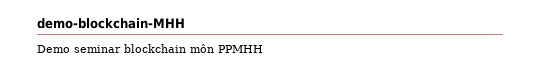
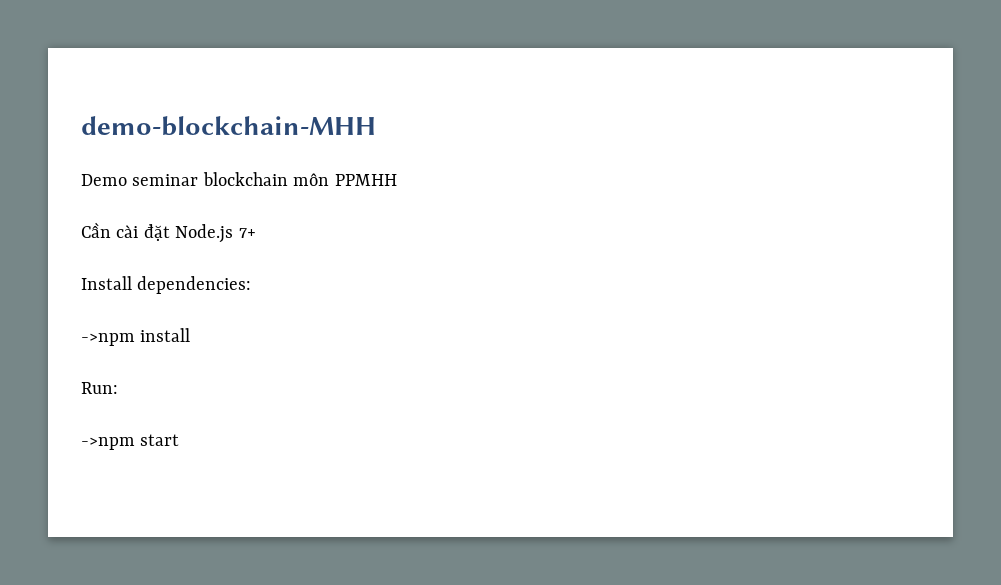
+ Cần cài đặt Node.js 7+
+ Install dependencies:
+ ->npm install
+ Run:
+ ->npm start

